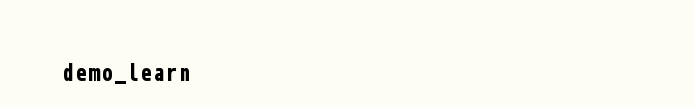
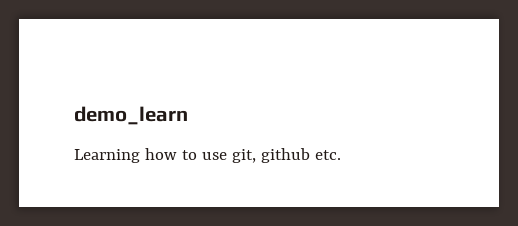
+ Learning how to use git, github etc.

